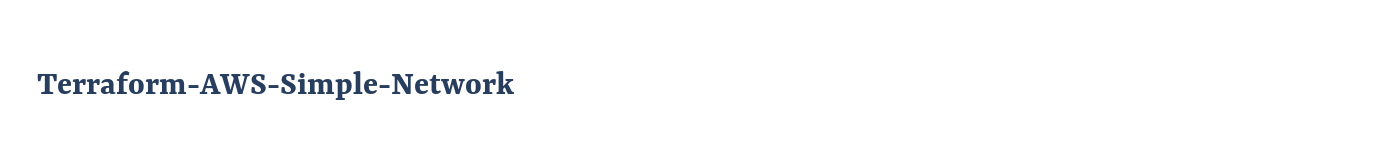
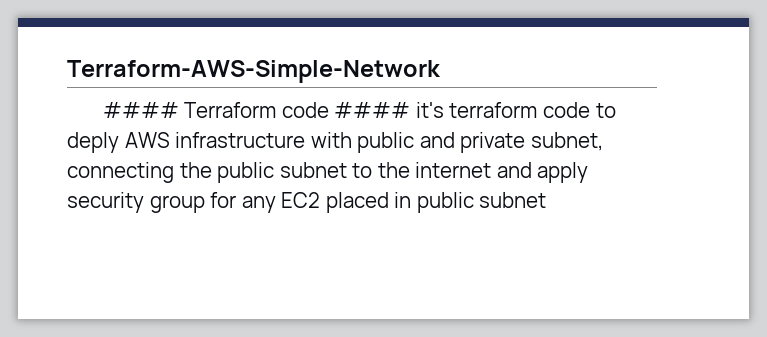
+ #### Terraform code #### it's terraform code to deply AWS infrastructure with public and private subnet, connecting the public subnet to the internet and apply security group for any EC2 placed in public subnet

